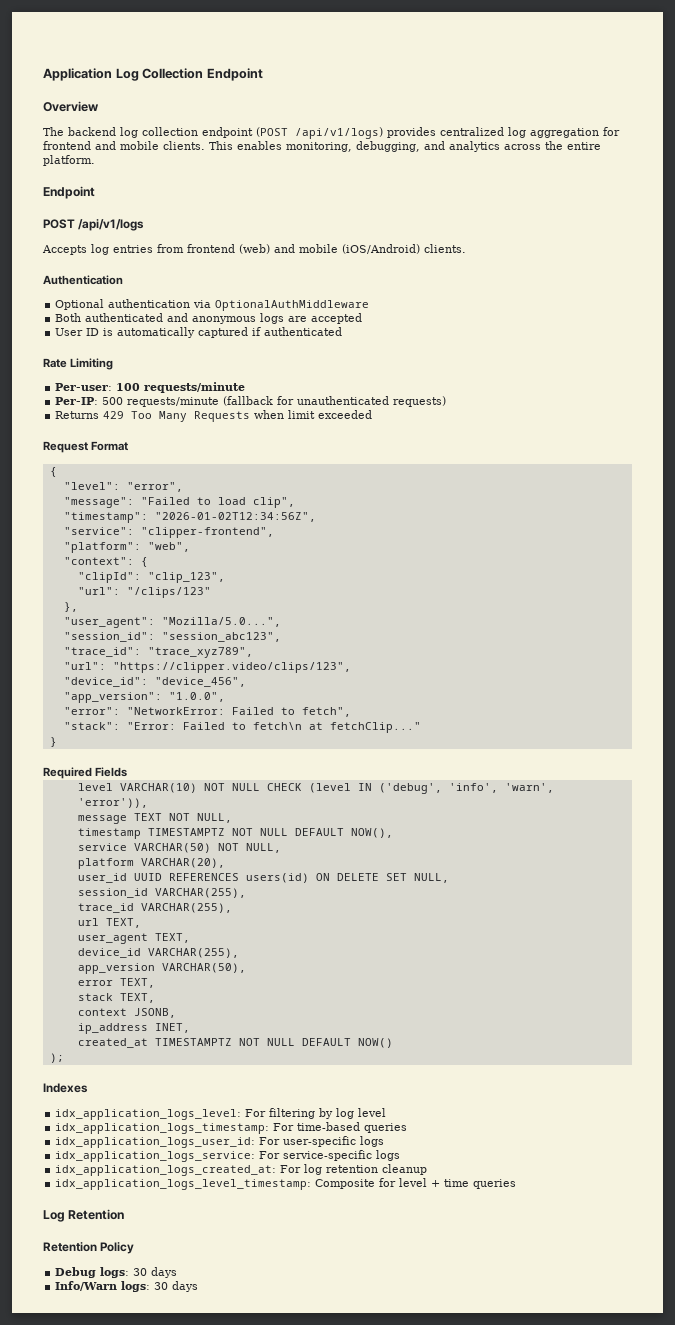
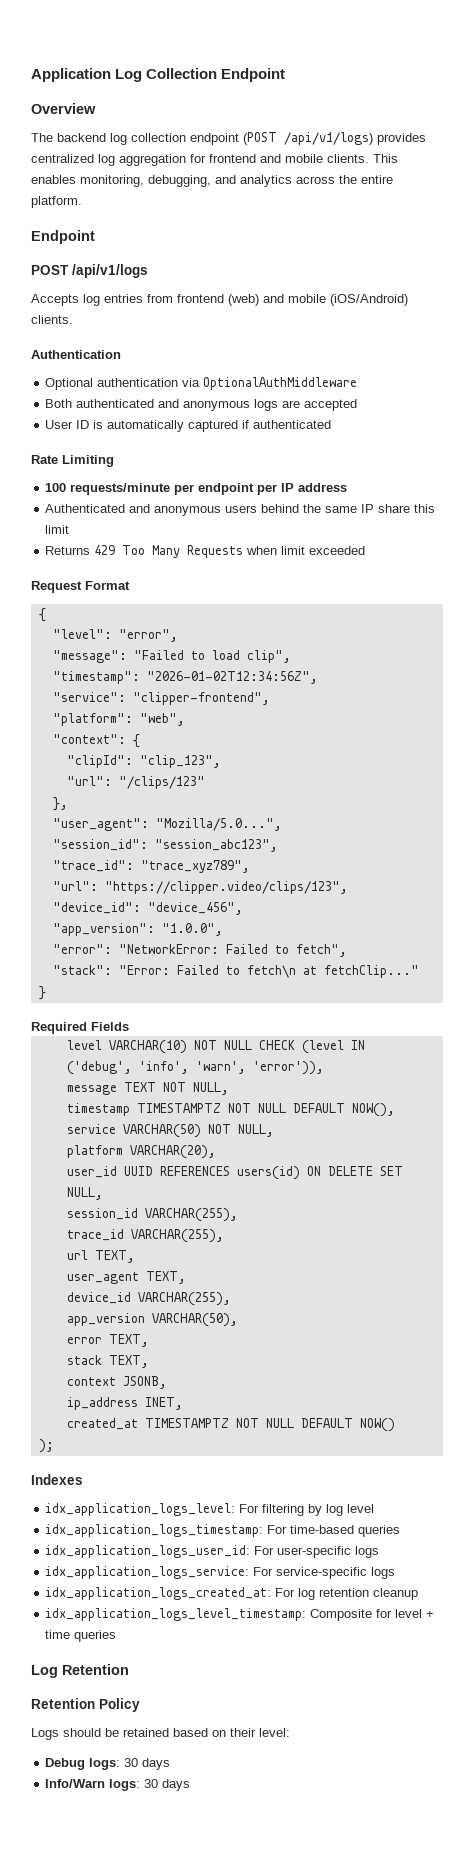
- Per-user: 100 requests/minute
- Per-IP: 500 requests/minute (fallback for unauthenticated requests)
+ 100 requests/minute per endpoint per IP address
+ Authenticated and anonymous users behind the same IP share this limit
+ Logs should be retained based on their level:

